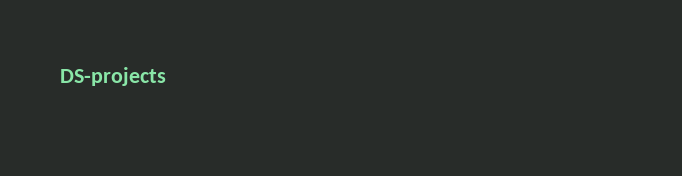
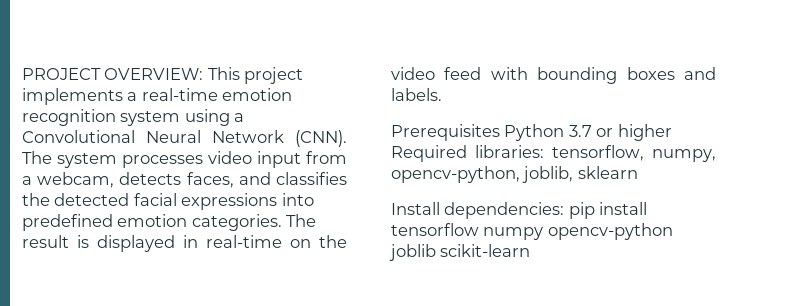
- DS-projects
+ PROJECT OVERVIEW: This project implements a real-time emotion recognition system using a Convolutional Neural Network (CNN). The system processes video input from a webcam, detects faces, and classifies the detected facial expressions into predefined emotion categories. The result is displayed in real-time on the video feed with bounding boxes and labels.
+ Prerequisites Python 3.7 or higher Required libraries: tensorflow, numpy, opencv-python, joblib, sklearn
+ Install dependencies: pip install tensorflow numpy opencv-python joblib scikit-learn

